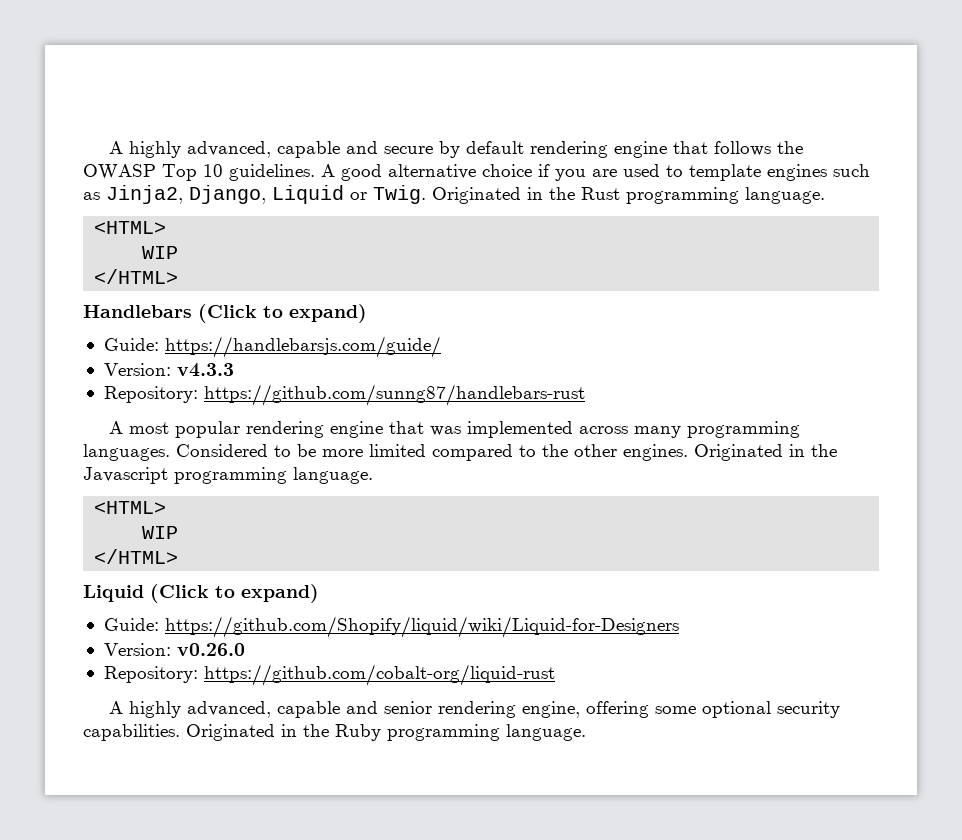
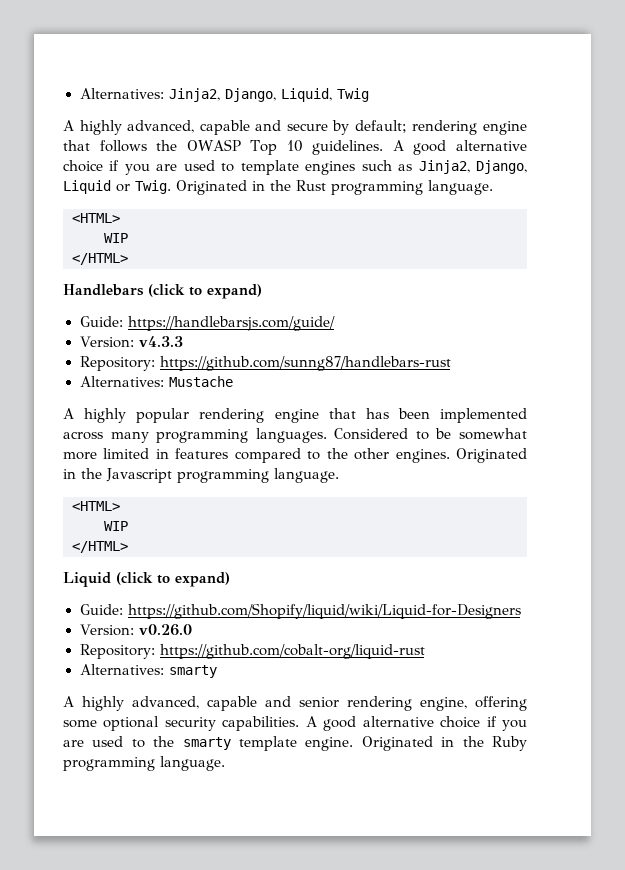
+ Alternatives: Jinja2, Django, Liquid, Twig
- A highly advanced, capable and secure by default rendering engine that follows the OWASP Top 10 guidelines.
+ A highly advanced, capable and secure by default; rendering engine that follows the OWASP Top 10 guidelines.
- Handlebars (Click to expand)
+ Handlebars (click to expand)
- A most popular rendering engine that was implemented across many programming languages.
+ Alternatives: Mustache
+ A highly popular rendering engine that has been implemented across many programming languages.
- Considered to be more limited compared to the other engines.
+ Considered to be somewhat more limited in features compared to the other engines.
- Liquid (Click to expand)
+ Liquid (click to expand)
+ Alternatives: smarty
+ A good alternative choice if you are used to the smarty template engine.

